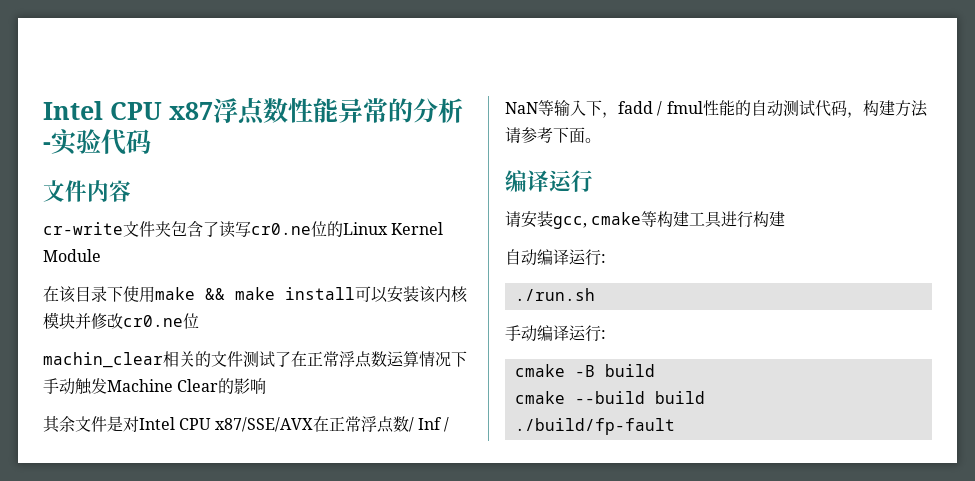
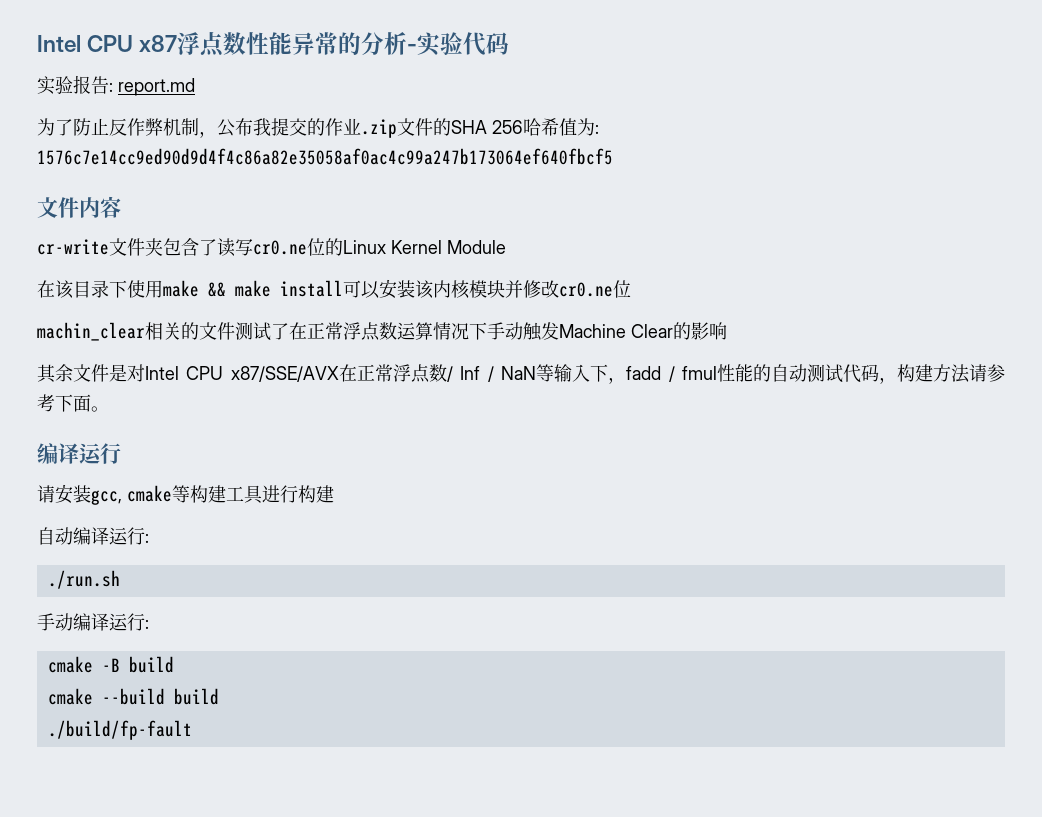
+ 实验报告: report.md
+ 为了防止反作弊机制，公布我提交的作业.zip文件的SHA 256哈希值为: 1576c7e14cc9ed90d9d4f4c86a82e35058af0ac4c99a247b173064ef640fbcf5

